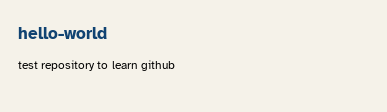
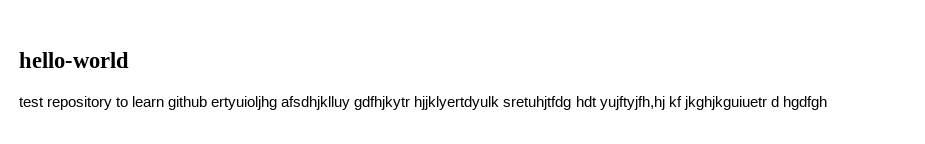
- test repository to learn github
+ test repository to learn github ertyuioljhg afsdhjklluy gdfhjkytr hjjklyertdyulk sretuhjtfdg hdt yujftyjfh,hj kf jkghjkguiuetr d hgdfgh

